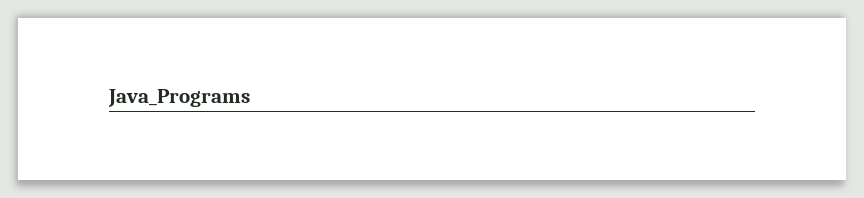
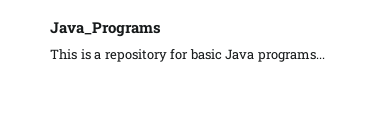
+ This is a repository for basic Java programs...

